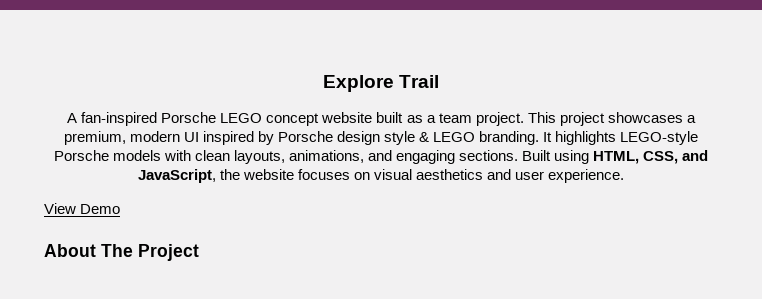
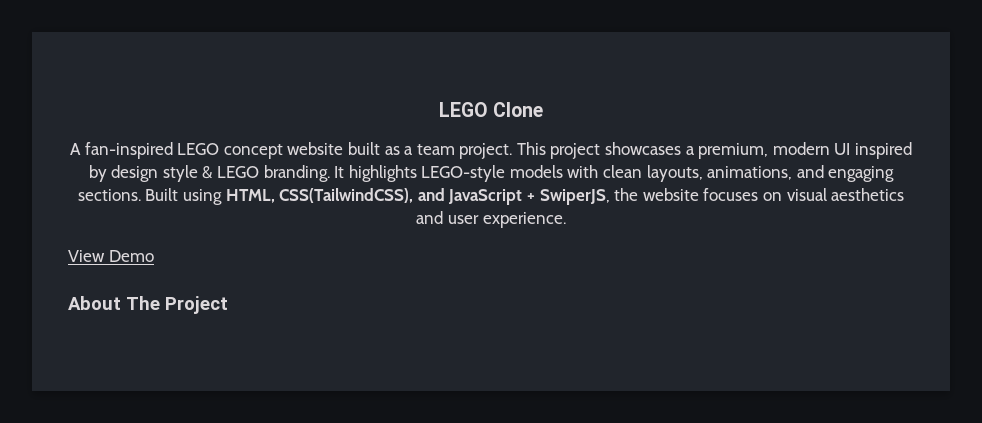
- Explore Trail
+ LEGO Clone
- A fan-inspired Porsche LEGO concept website built as a team project.
+ A fan-inspired LEGO concept website built as a team project.
- This project showcases a premium, modern UI inspired by Porsche design style & LEGO branding.
+ This project showcases a premium, modern UI inspired by design style & LEGO branding.
- It highlights LEGO-style Porsche models with clean layouts, animations, and engaging sections.
+ It highlights LEGO-style models with clean layouts, animations, and engaging sections.
- Built using HTML, CSS, and JavaScript, the website focuses on visual aesthetics and user experience.
+ Built using HTML, CSS(TailwindCSS), and JavaScript + SwiperJS, the website focuses on visual aesthetics and user experience.

